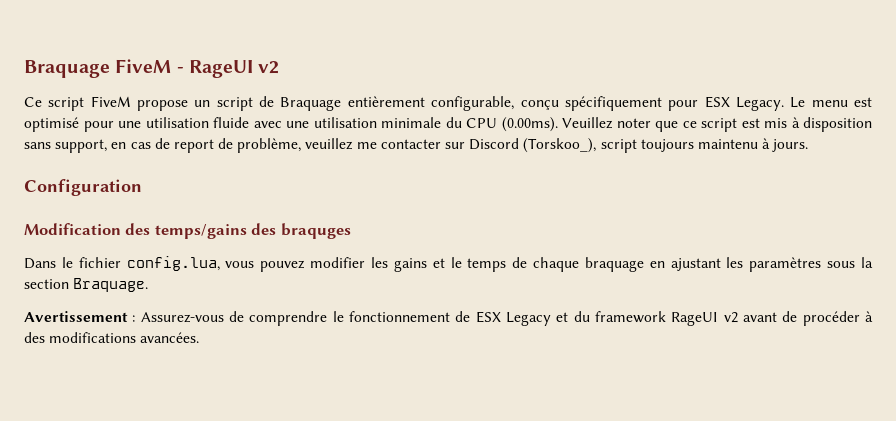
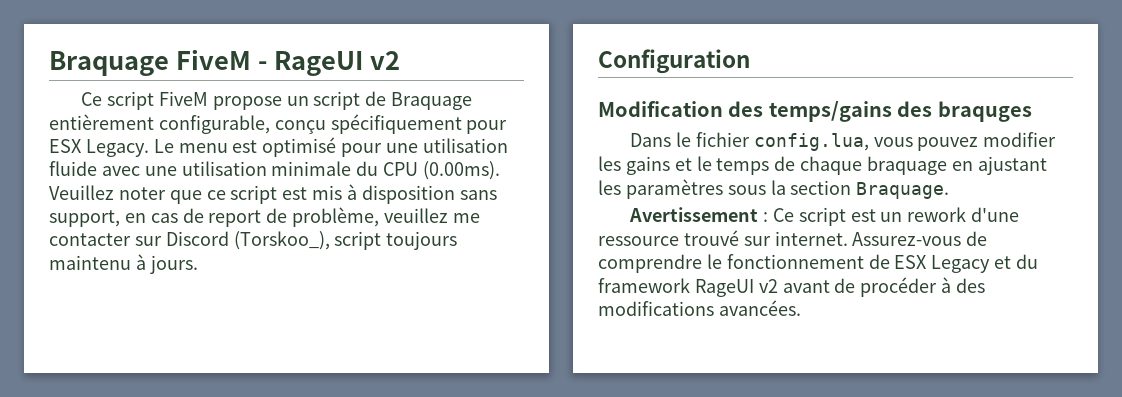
- Avertissement : Assurez-vous de comprendre le fonctionnement de ESX Legacy et du framework RageUI v2 avant de procéder à des modifications avancées.
+ Avertissement : Ce script est un rework d'une ressource trouvé sur internet. Assurez-vous de comprendre le fonctionnement de ESX Legacy et du framework RageUI v2 avant de procéder à des modifications avancées.

